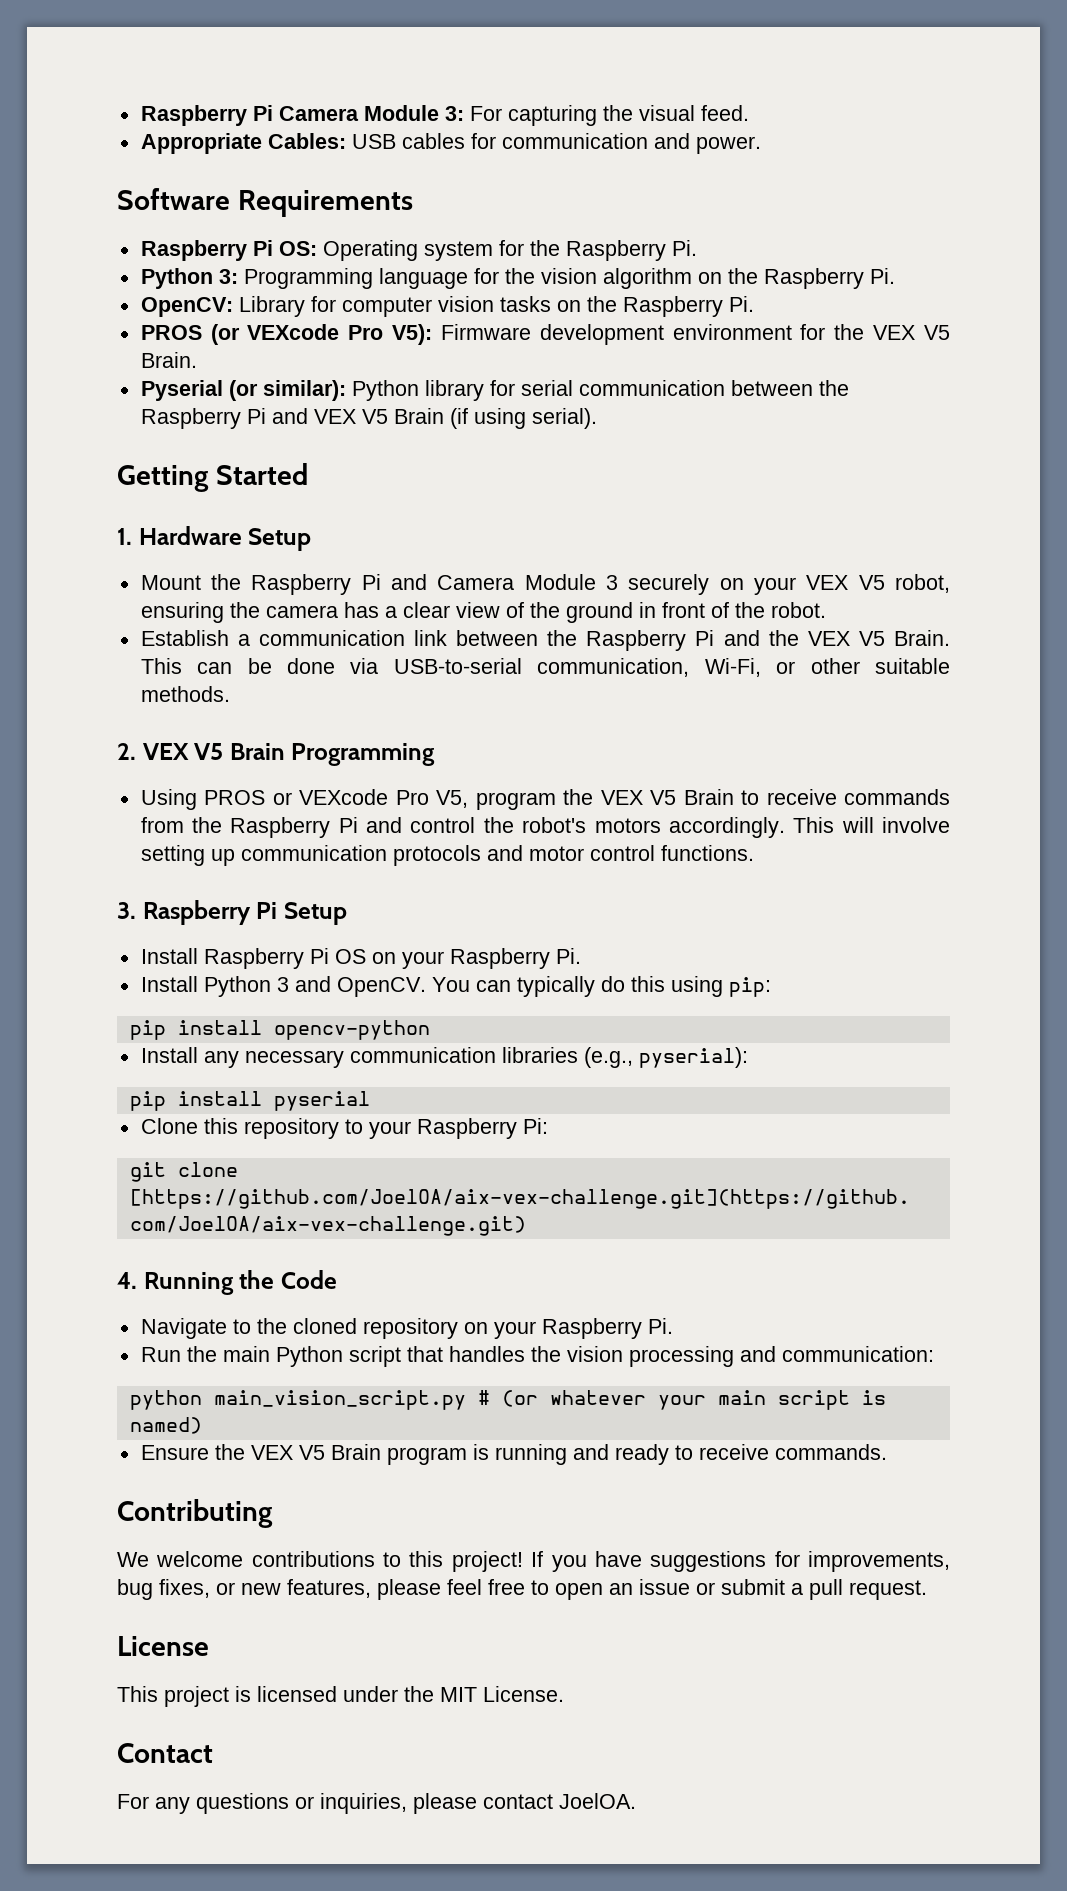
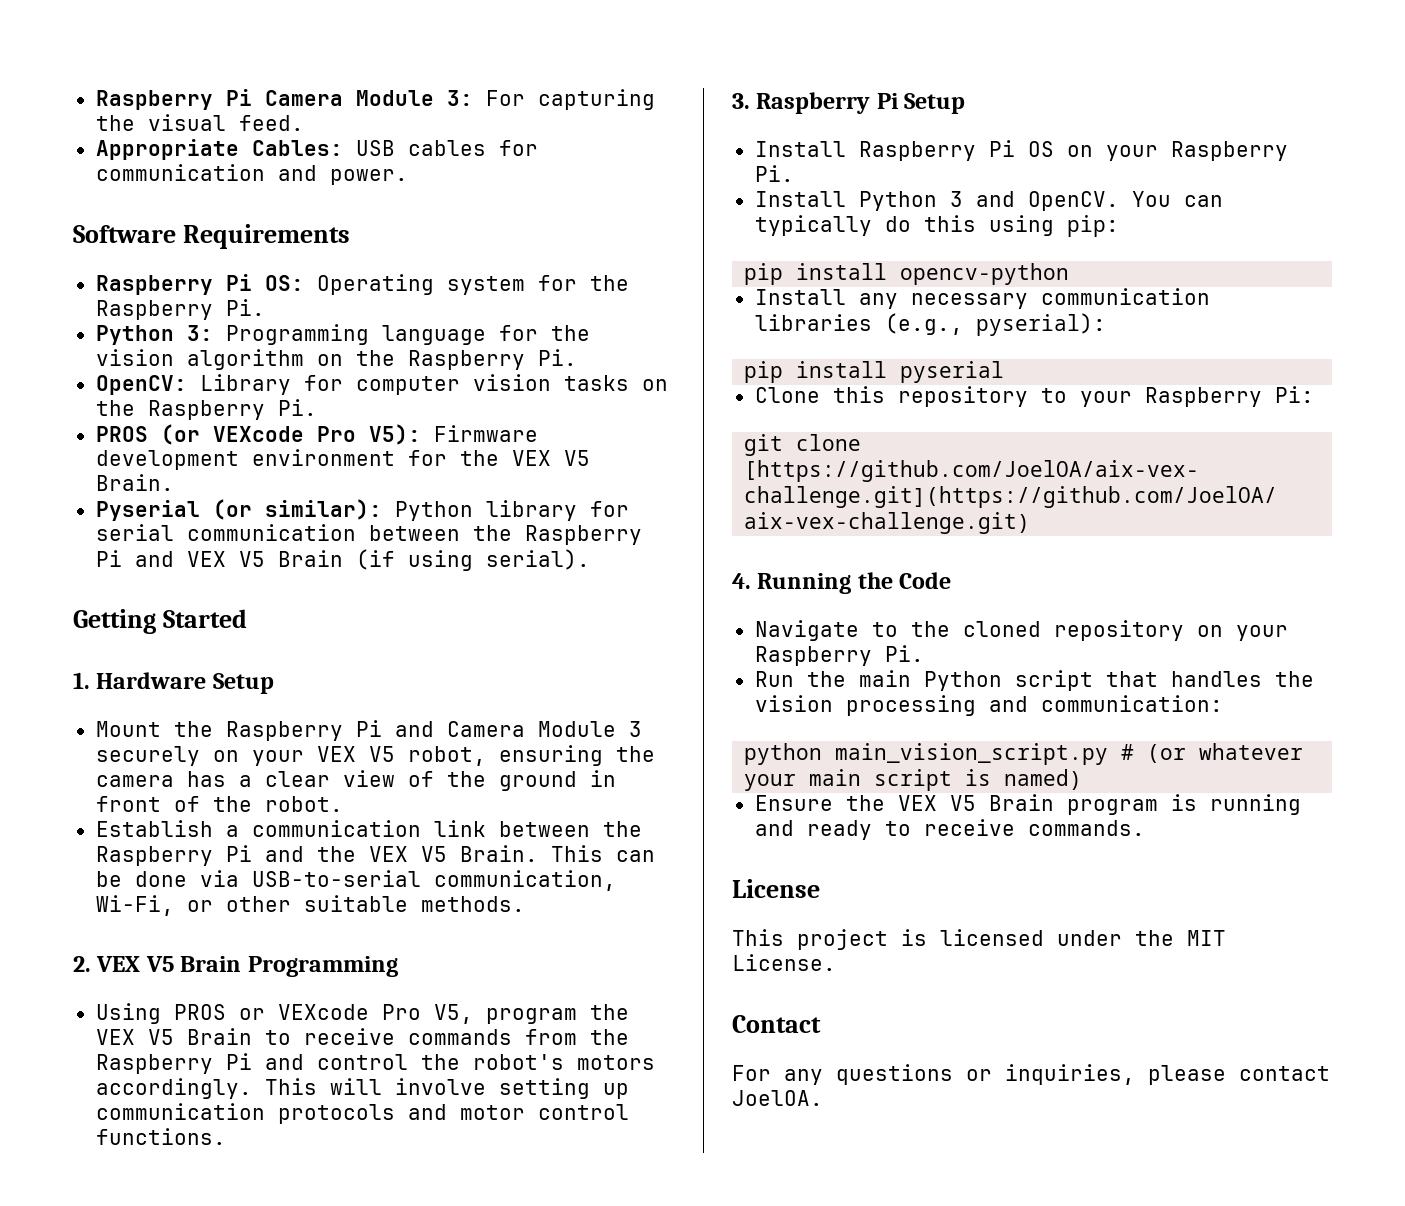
- Contributing
- We welcome contributions to this project! If you have suggestions for improvements, bug fixes, or new features, please feel free to open an issue or submit a pull request.

